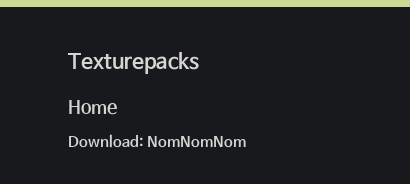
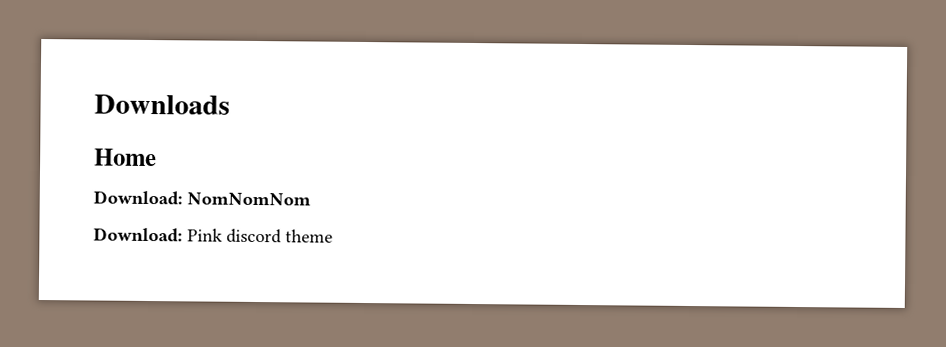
- Texturepacks
+ Downloads
+ Download: Pink discord theme

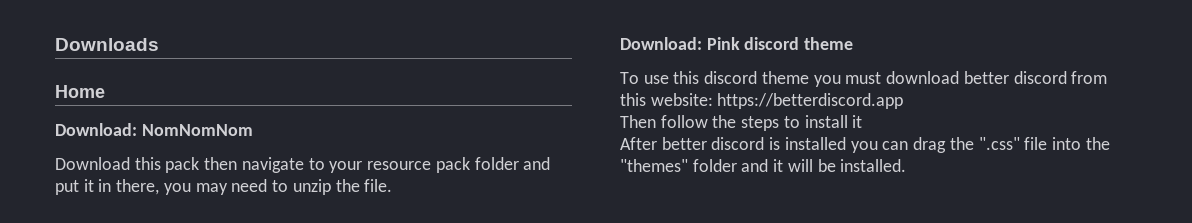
+ Download this pack then navigate to your resource pack folder and put it in there, you may need to unzip the file.
  Download: Pink discord theme
+ To use this discord theme you must download better discord from this website: https://betterdiscord.app
+ Then follow the steps to install it
+ After better discord is installed you can drag the ".css" file into the "themes" folder and it will be installed.

